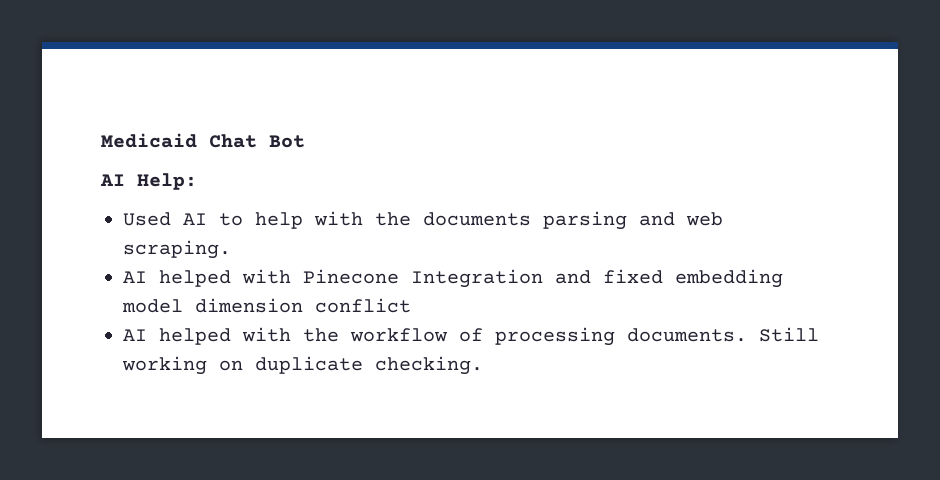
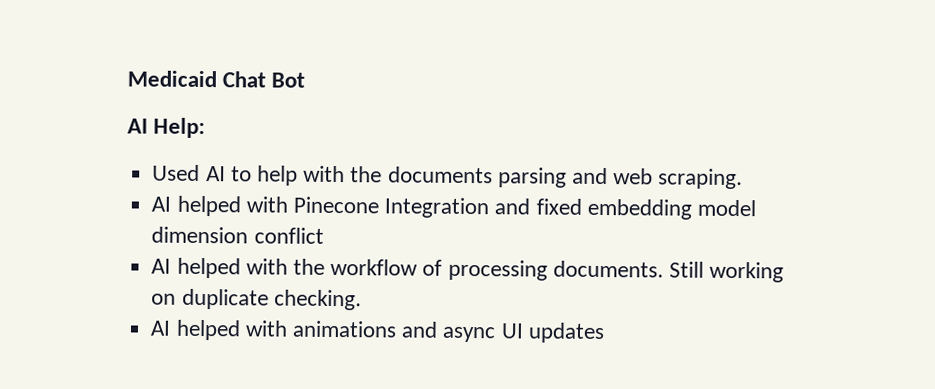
+ AI helped with animations and async UI updates

